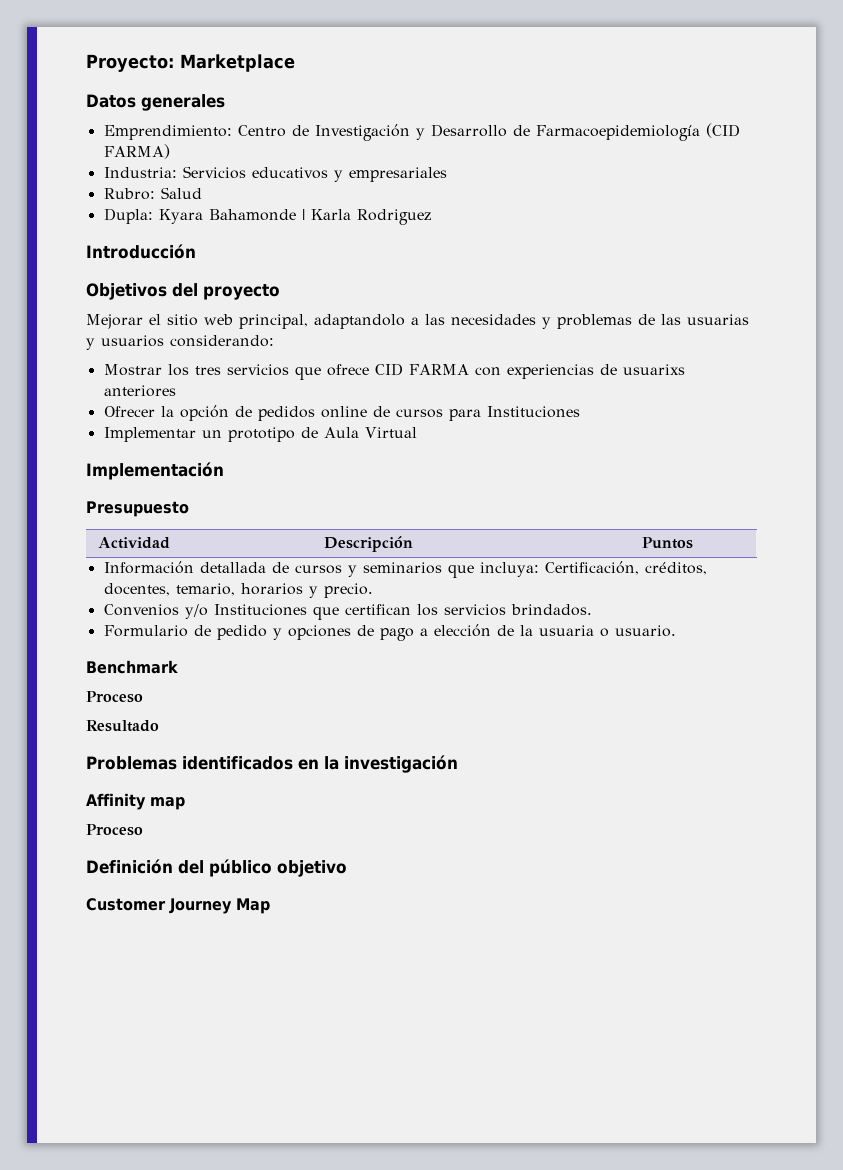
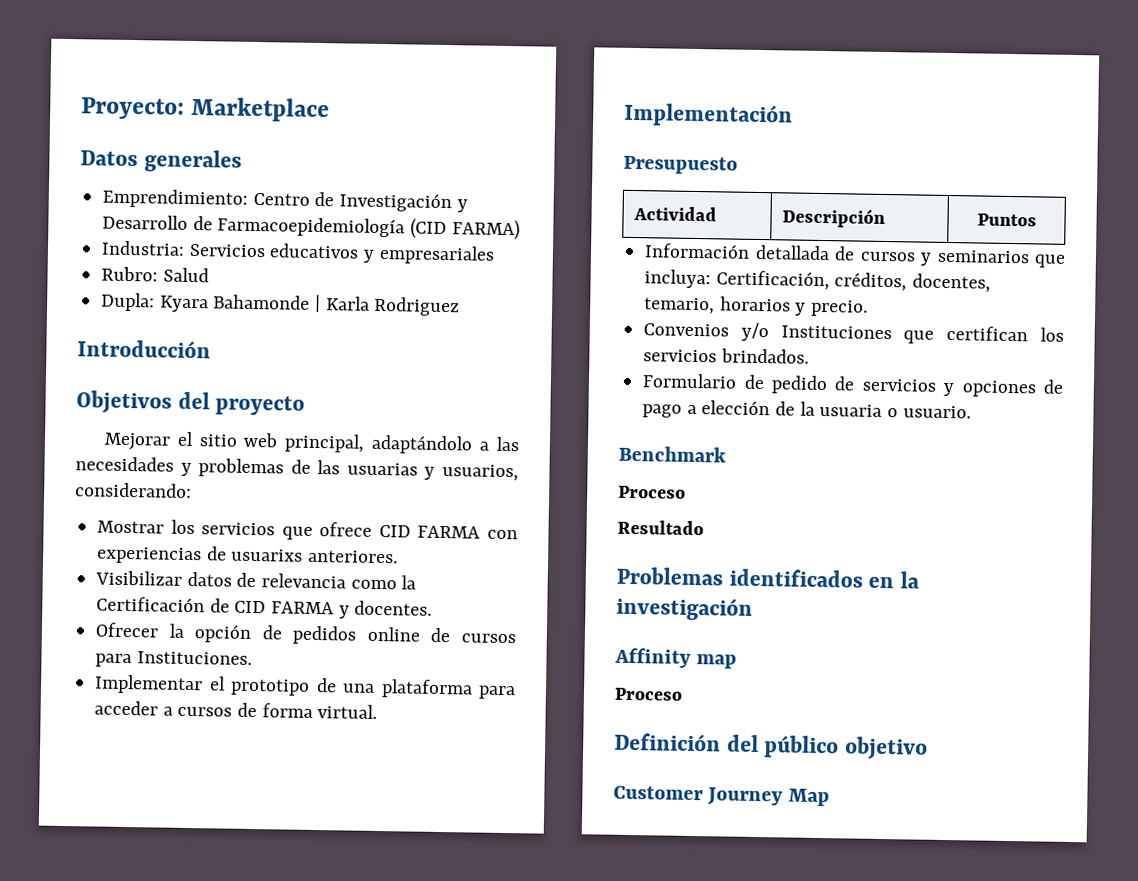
- Mejorar el sitio web principal, adaptandolo a las necesidades y problemas de las usuarias y usuarios considerando:
+ Mejorar el sitio web principal, adaptándolo a las necesidades y problemas de las usuarias y usuarios, considerando:
- Mostrar los tres servicios que ofrece CID FARMA con experiencias de usuarixs anteriores
+ Mostrar los servicios que ofrece CID FARMA con experiencias de usuarixs anteriores.
+ Visibilizar datos de relevancia como la Certificación de CID FARMA y docentes.
- Ofrecer la opción de pedidos online de cursos para Instituciones
+ Ofrecer la opción de pedidos online de cursos para Instituciones.
- Implementar un prototipo de Aula Virtual
+ Implementar el prototipo de una plataforma para acceder a cursos de forma virtual.
- Formulario de pedido y opciones de pago a elección de la usuaria o usuario.
+ Formulario de pedido de servicios y opciones de pago a elección de la usuaria o usuario.

